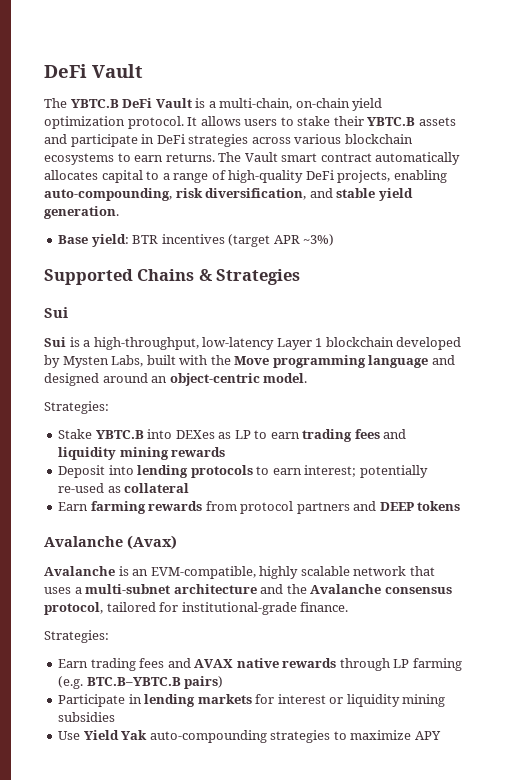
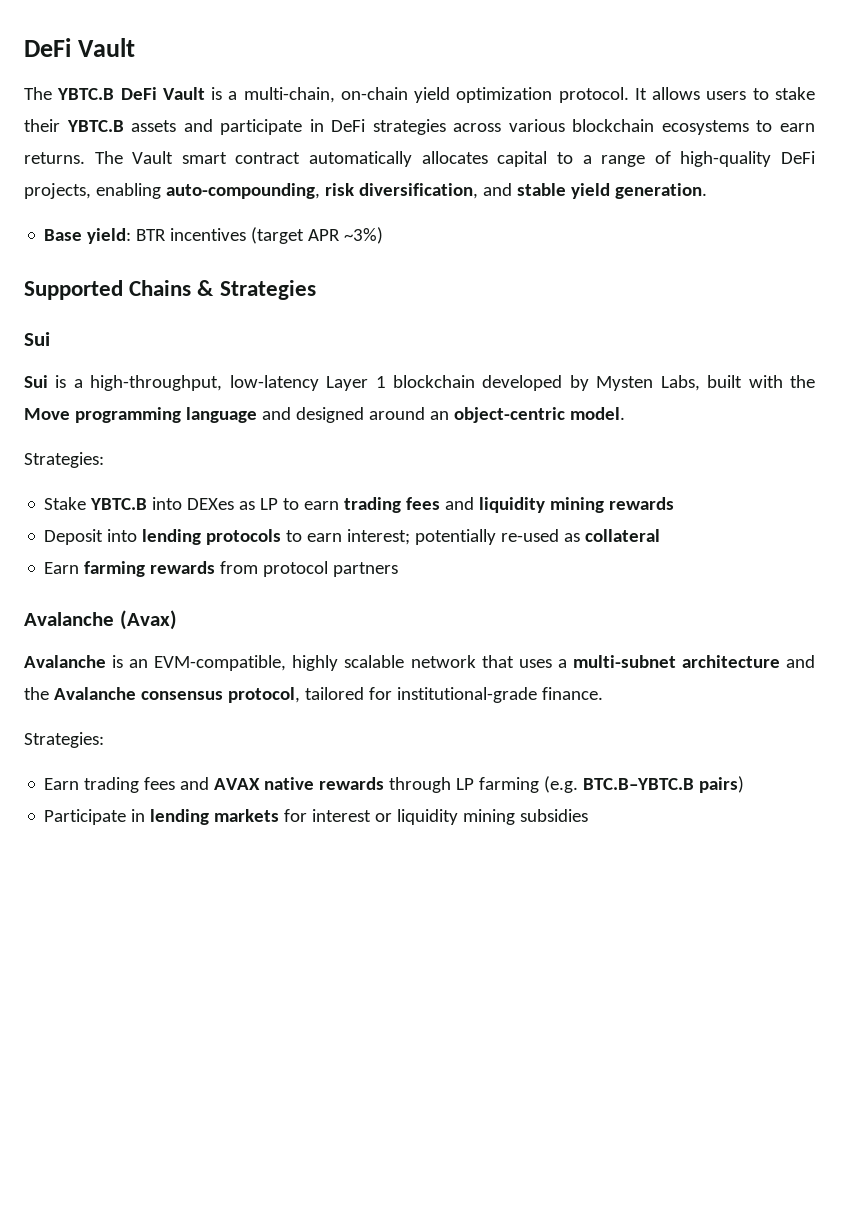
- Earn farming rewards from protocol partners and DEEP tokens
+ Earn farming rewards from protocol partners
- Use Yield Yak auto-compounding strategies to maximize APY

